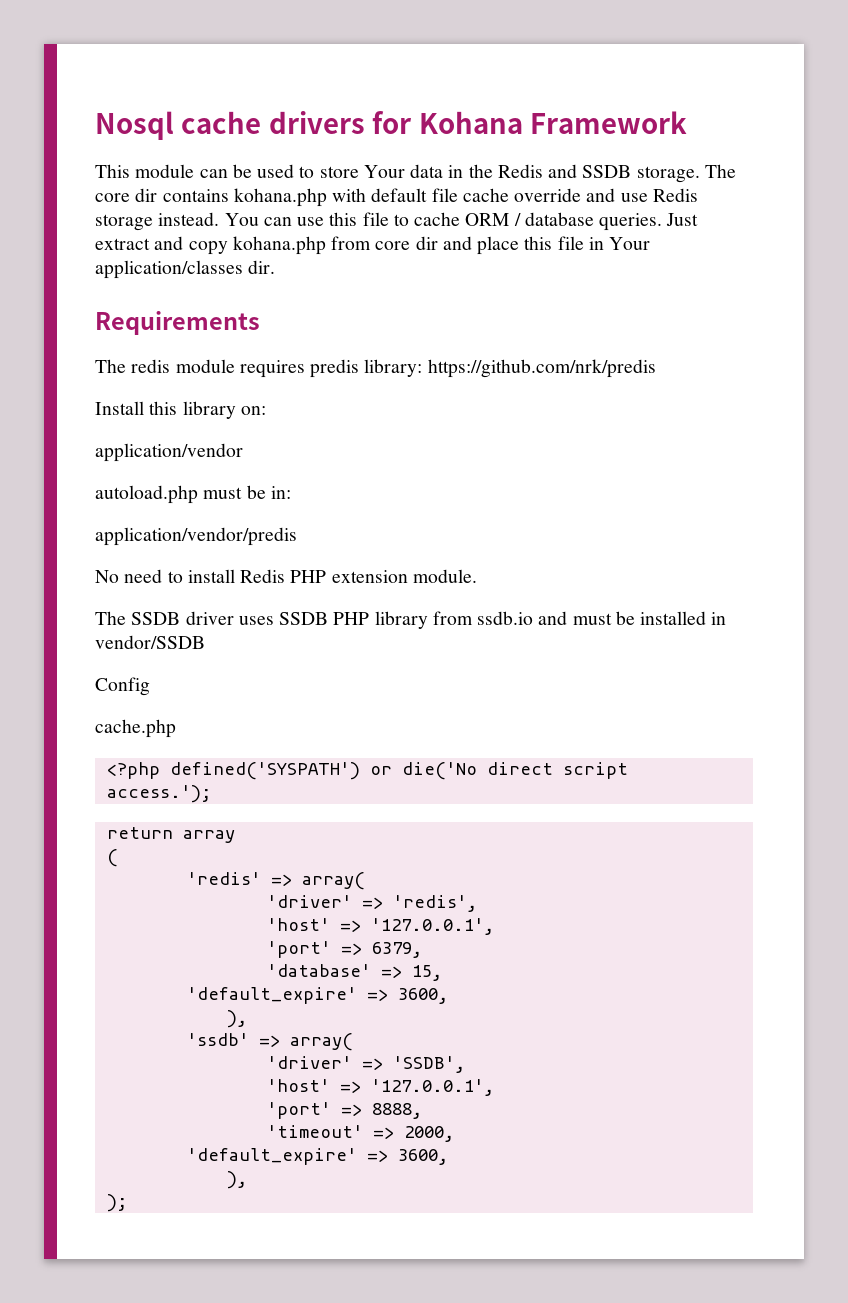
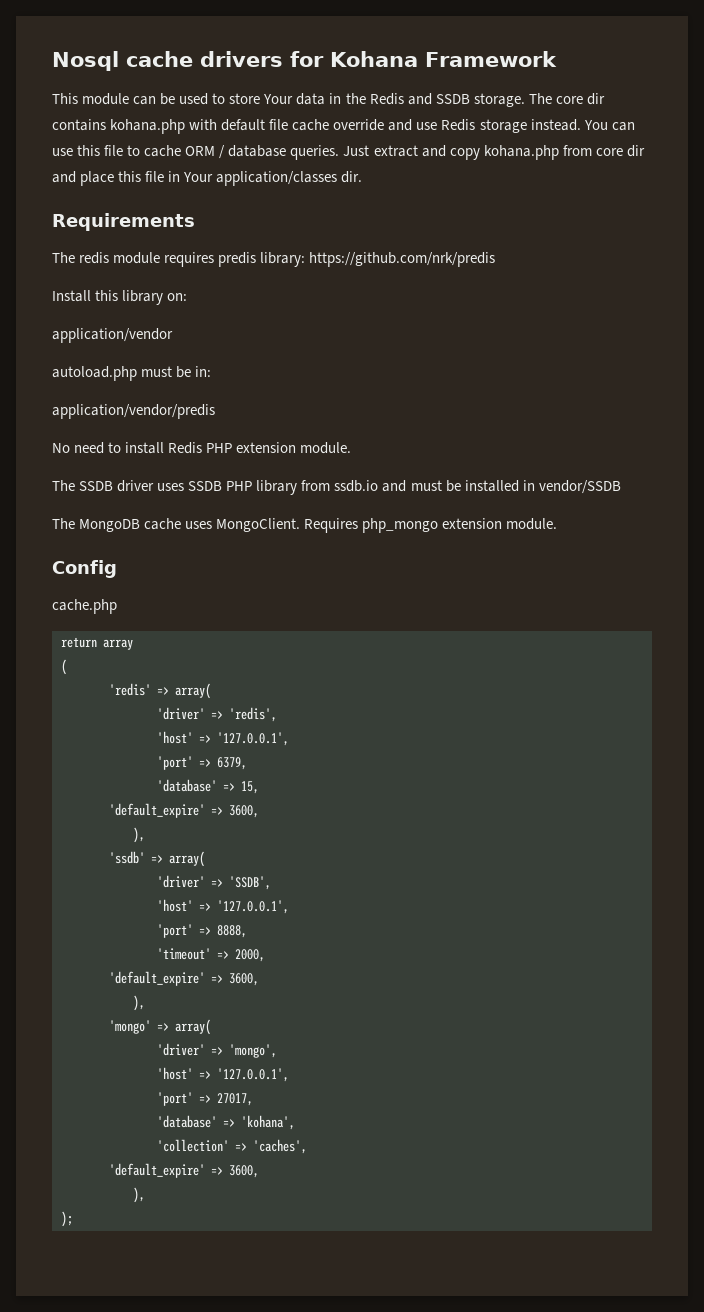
+ The MongoDB cache uses MongoClient. Requires php_mongo extension module.
  Config
  cache.php
- <?php defined('SYSPATH') or die('No direct script access.');
+ 'mongo' => array(
+ 'driver' => 'mongo',
+ 'host' => '127.0.0.1',
+ 'port' => 27017,
+ 'database' => 'kohana',
+ 'collection' => 'caches',
+ 'default_expire' => 3600,
+ ),

